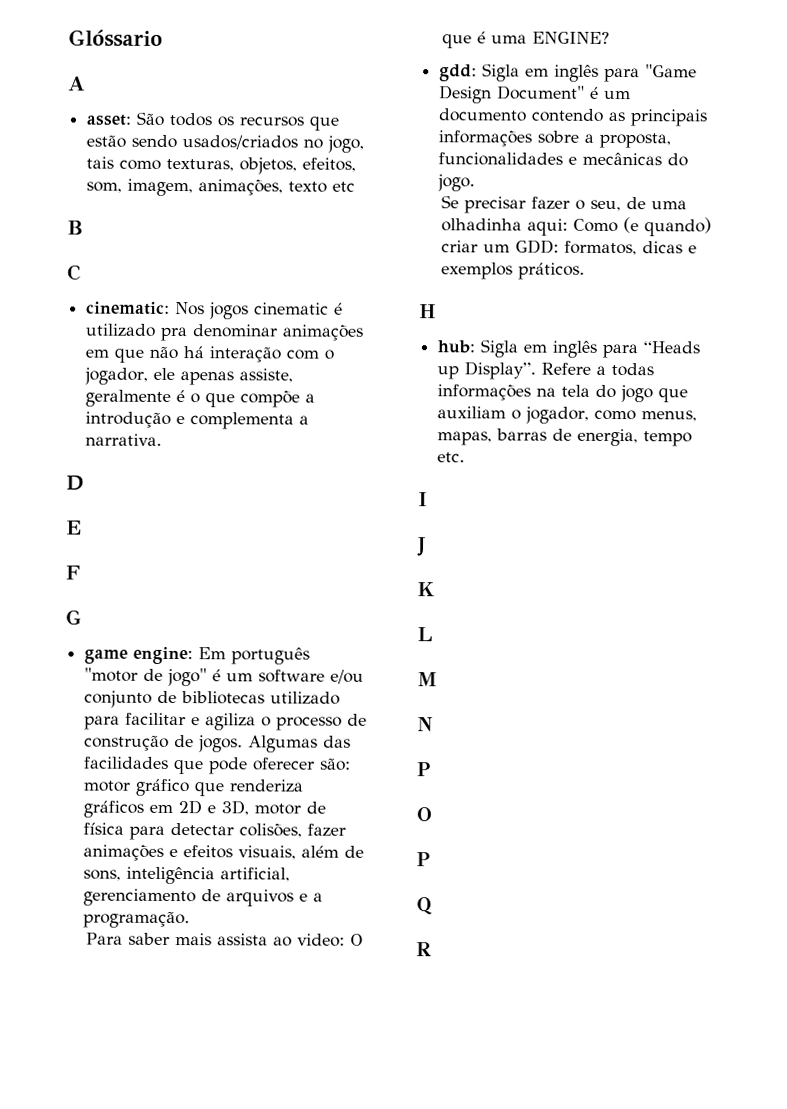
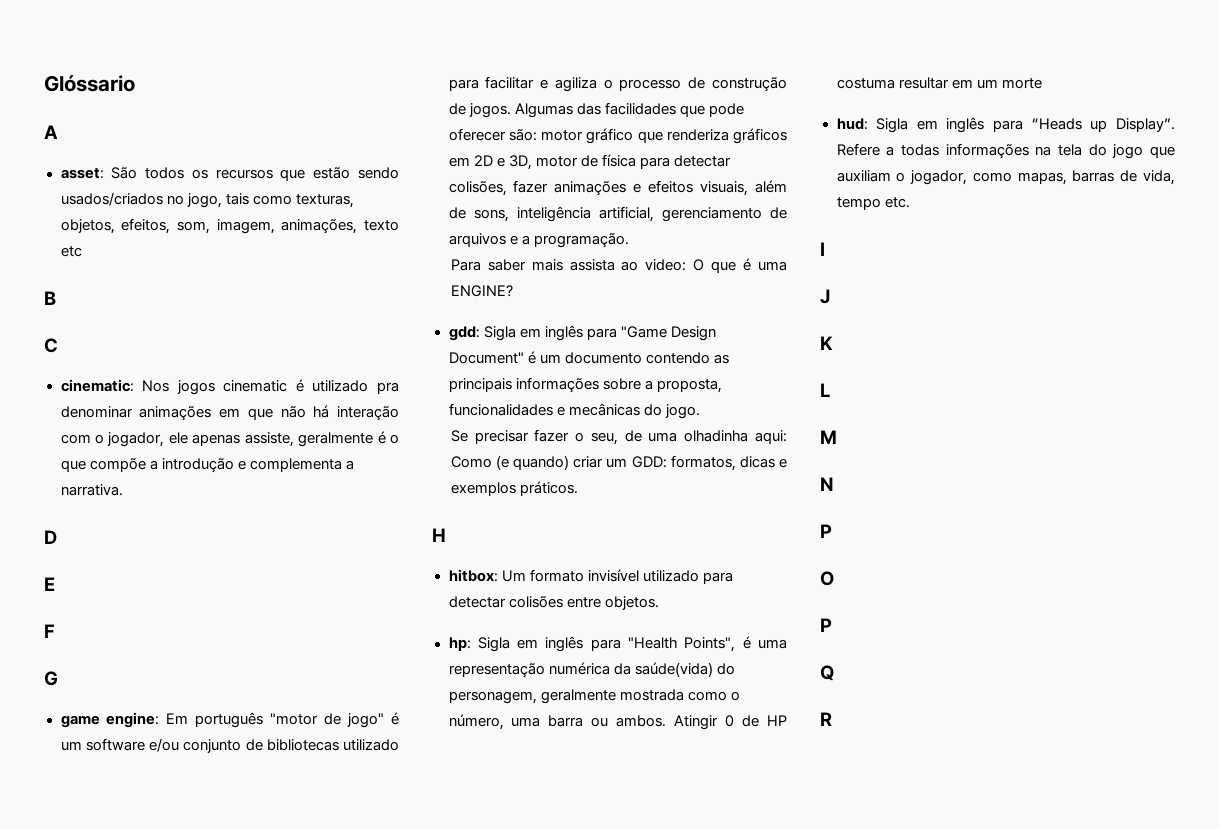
- hub: Sigla em inglês para “Heads up Display”.
+ hitbox: Um formato invisível utilizado para detectar colisões entre objetos.
+ hp: Sigla em inglês para "Health Points", é uma representação numérica da saúde(vida) do personagem, geralmente mostrada como o número, uma barra ou ambos. Atingir 0 de HP costuma resultar em um morte
+ hud: Sigla em inglês para “Heads up Display”.
- Refere a todas informações na tela do jogo que auxiliam o jogador, como menus, mapas, barras de energia, tempo etc.
+ Refere a todas informações na tela do jogo que auxiliam o jogador, como mapas, barras de vida, tempo etc.

